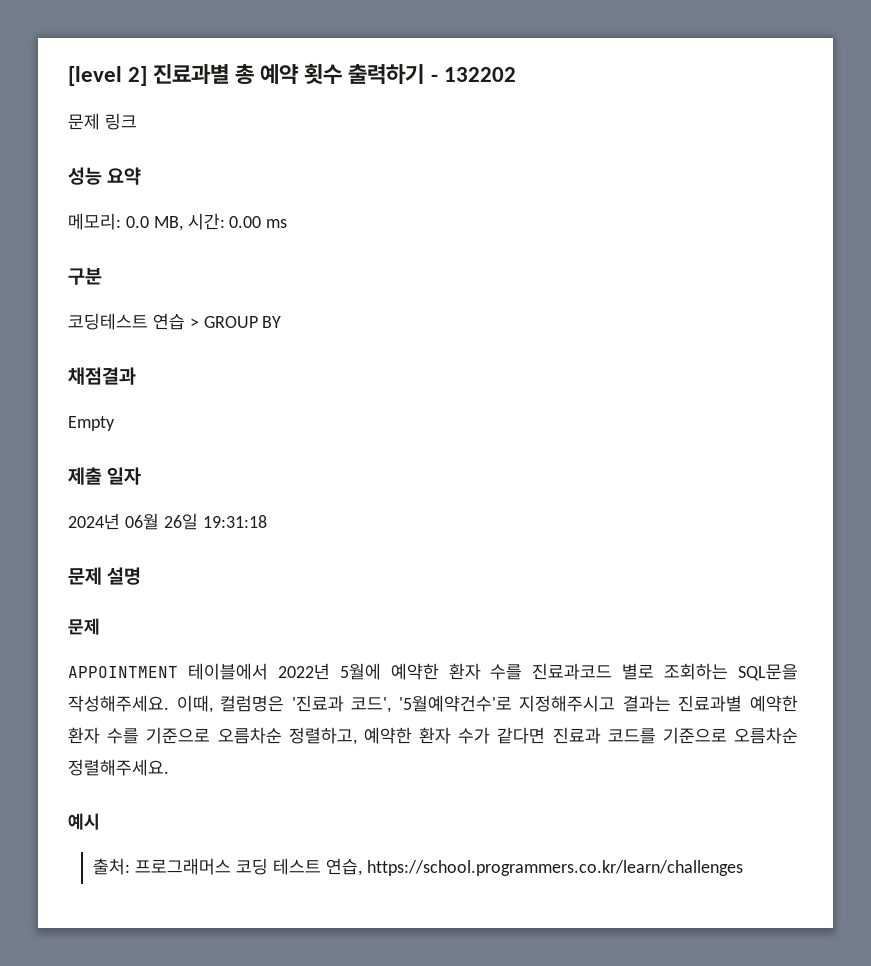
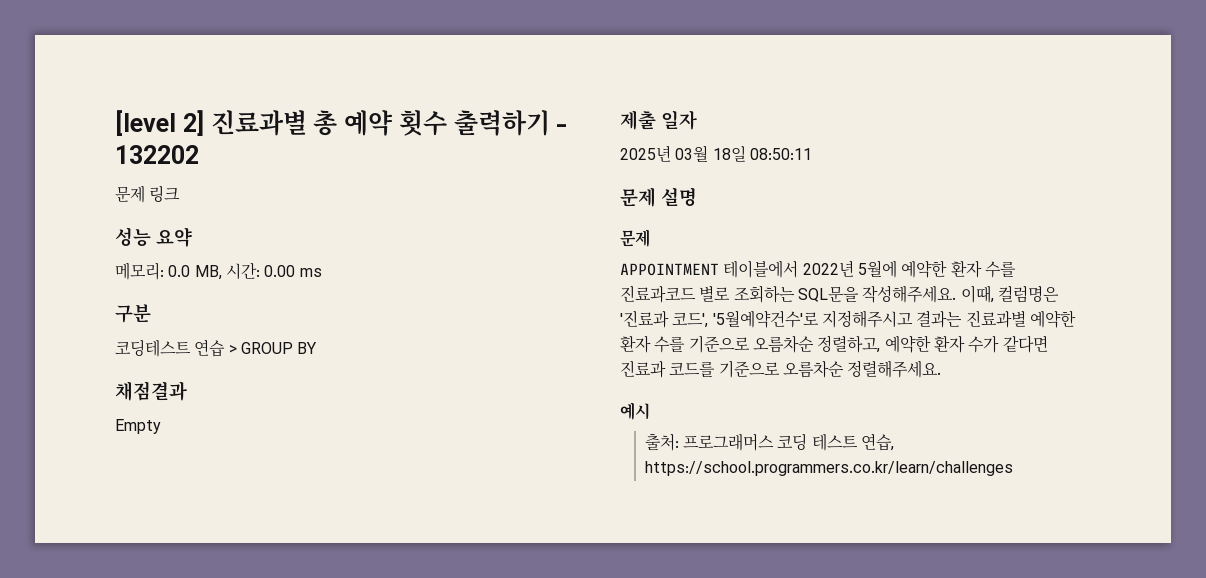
- 2024년 06월 26일 19:31:18
+ 2025년 03월 18일 08:50:11

